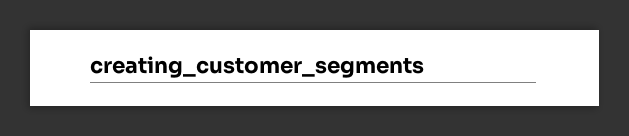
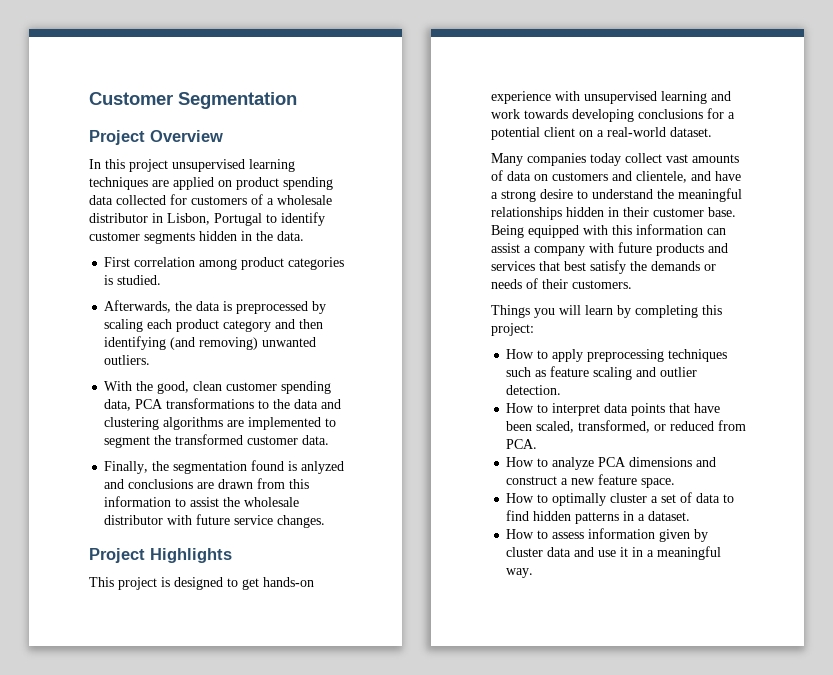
- creating_customer_segments
+ Customer Segmentation
+ Project Overview
+ In this project unsupervised learning techniques are applied on product spending data collected for customers of a wholesale distributor in Lisbon, Portugal to identify customer segments hidden in the data.
+ First correlation among product categories is studied.
+ Afterwards, the data is preprocessed by scaling each product category and then identifying (and removing) unwanted outliers.
+ With the good, clean customer spending data, PCA transformations to the data and clustering algorithms are implemented to segment the transformed customer data.
+ Finally, the segmentation found is anlyzed and conclusions are drawn from this information to assist the wholesale distributor with future service changes.
+ Project Highlights
+ This project is designed to get hands-on experience with unsupervised learning and work towards developing conclusions for a potential client on a real-world dataset.
+ Many companies today collect vast amounts of data on customers and clientele, and have a strong desire to understand the meaningful relationships hidden in their customer base. Being equipped with this information can assist a company with future products and services that best satisfy the demands or needs of their customers.
+ Things you will learn by completing this project:
+ How to apply preprocessing techniques such as feature scaling and outlier detection.
+ How to interpret data points that have been scaled, transformed, or reduced from PCA.
+ How to analyze PCA dimensions and construct a new feature space.
+ How to optimally cluster a set of data to find hidden patterns in a dataset.
+ How to assess information given by cluster data and use it in a meaningful way.

